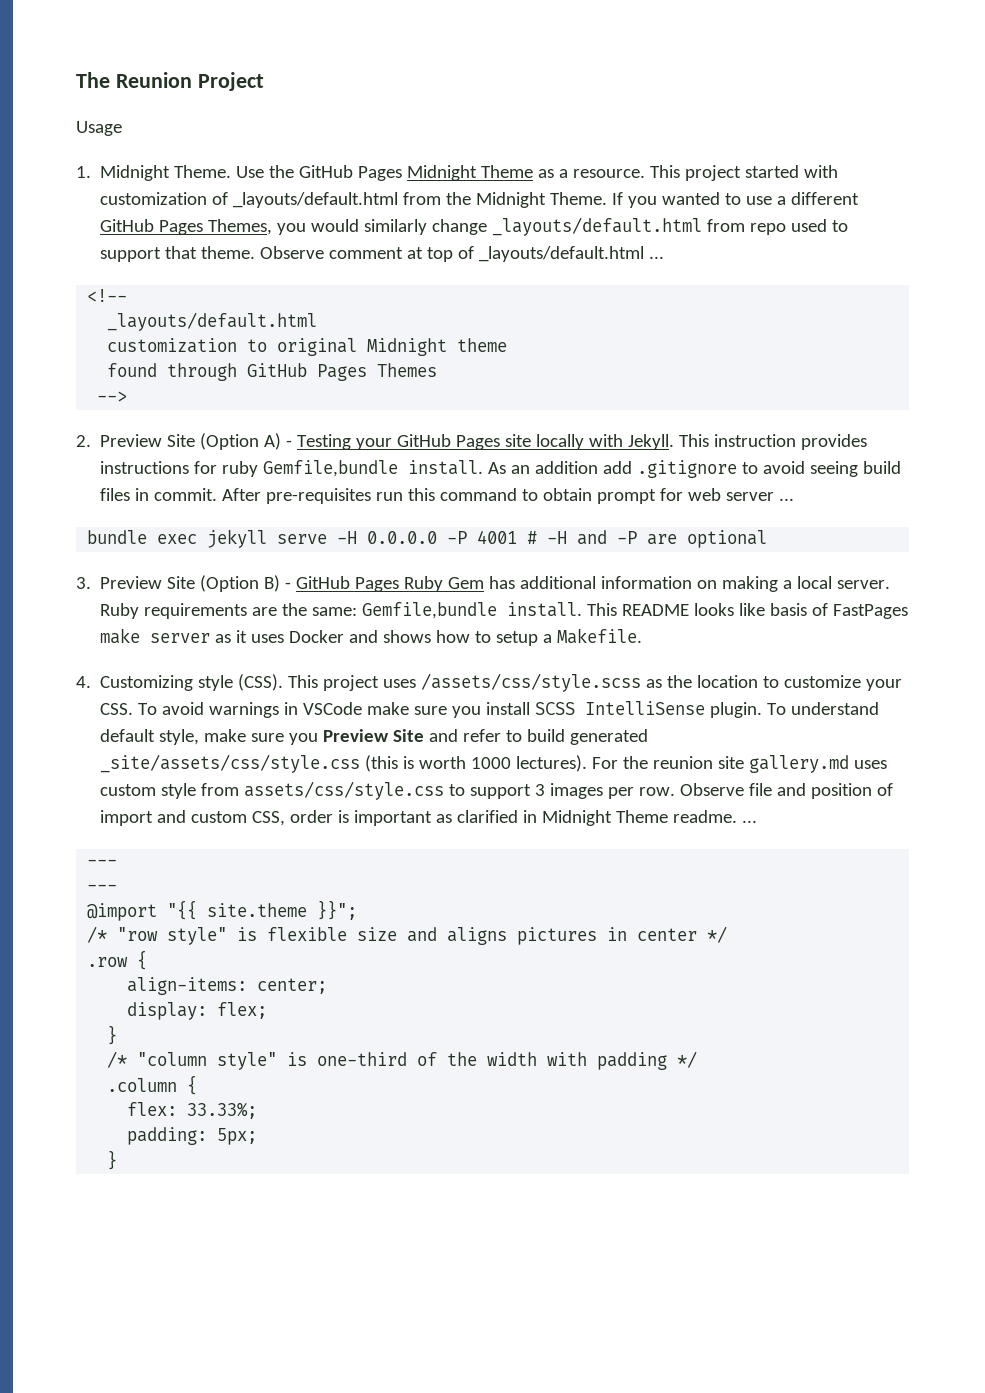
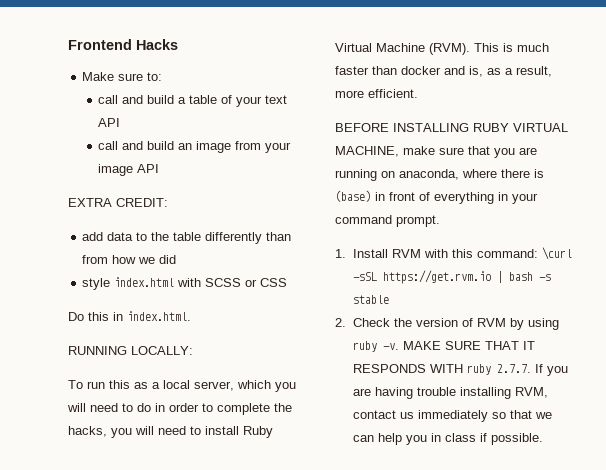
- The Reunion Project
- Usage
- 1. Midnight Theme. Use the GitHub Pages Midnight Theme as a resource. This project started with customization of _layouts/default.html from the Midnight Theme. If you wanted to use a different GitHub Pages Themes, you would similarly change _layouts/default.html from repo used to support that theme. Observe comment at top of _layouts/default.html ...
- <!--
- _layouts/default.html
- customization to original Midnight theme
- found through GitHub Pages Themes
- -->
- 2. Preview Site (Option A) - Testing your GitHub Pages site locally with Jekyll. This instruction provides instructions for ruby Gemfile,bundle install. As an addition add .gitignore to avoid seeing build files in commit. After pre-requisites run this command to obtain prompt for web server ...
- bundle exec jekyll serve -H 0.0.0.0 -P 4001 # -H and -P are optional
- 3. Preview Site (Option B) - GitHub Pages Ruby Gem has additional information on making a local server. Ruby requirements are the same: Gemfile,bundle install. This README looks like basis of FastPages make server as it uses Docker and shows how to setup a Makefile.
- 4. Customizing style (CSS). This project uses /assets/css/style.scss as the location to customize your CSS. To avoid warnings in VSCode make sure you install SCSS IntelliSense plugin. To understand default style, make sure you Preview Site and refer to build generated _site/assets/css/style.css (this is worth 1000 lectures). For the reunion site gallery.md uses custom style from assets/css/style.css to support 3 images per row. Observe file and position of import and custom CSS, order is important as clarified in Midnight Theme readme. ...
- ---
- ---
- @import "{{ site.theme }}";
- /* "row style" is flexible size and aligns pictures in center */
- .row {
- align-items: center;
- display: flex;
- }
- /* "column style" is one-third of the width with padding */
- .column {
- flex: 33.33%;
- padding: 5px;
- }
+ Frontend Hacks
+ Make sure to:
+ call and build a table of your text API
+ call and build an image from your image API
+ EXTRA CREDIT:
+ add data to the table differently than from how we did
+ style index.html with SCSS or CSS
+ Do this in index.html.
+ RUNNING LOCALLY:
+ To run this as a local server, which you will need to do in order to complete the hacks, you will need to install Ruby Virtual Machine (RVM). This is much faster than docker and is, as a result, more efficient.
+ BEFORE INSTALLING RUBY VIRTUAL MACHINE, make sure that you are running on anaconda, where there is (base) in front of everything in your command prompt.
+ 1. Install RVM with this command: \curl -sSL https://get.rvm.io | bash -s stable
+ 2. Check the version of RVM by using ruby -v. MAKE SURE THAT IT RESPONDS WITH ruby 2.7.7. If you are having trouble installing RVM, contact us immediately so that we can help you in class if possible.

